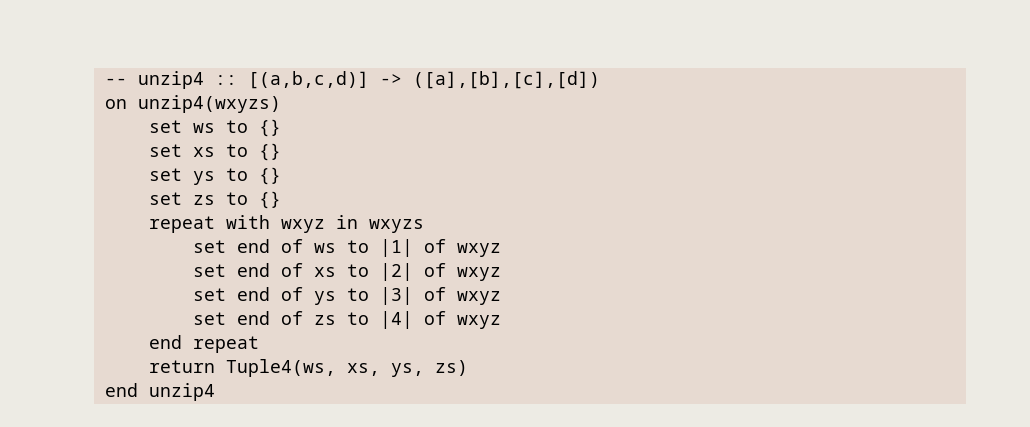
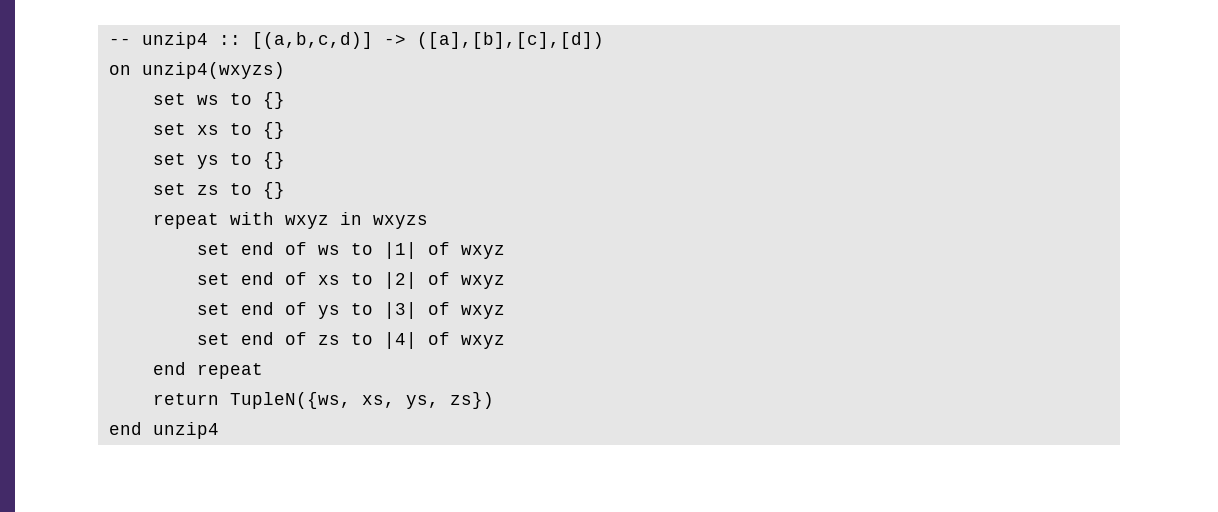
- return Tuple4(ws, xs, ys, zs)
+ return TupleN({ws, xs, ys, zs})

